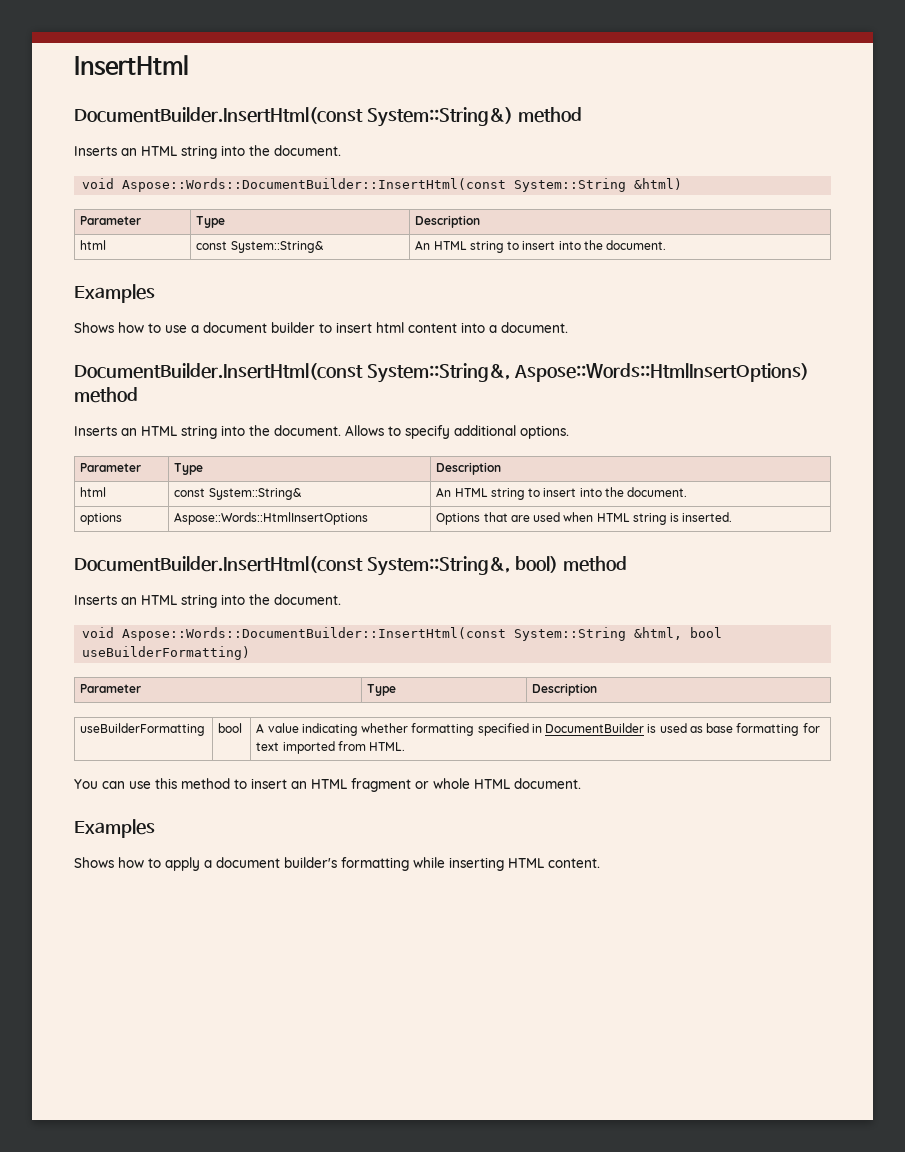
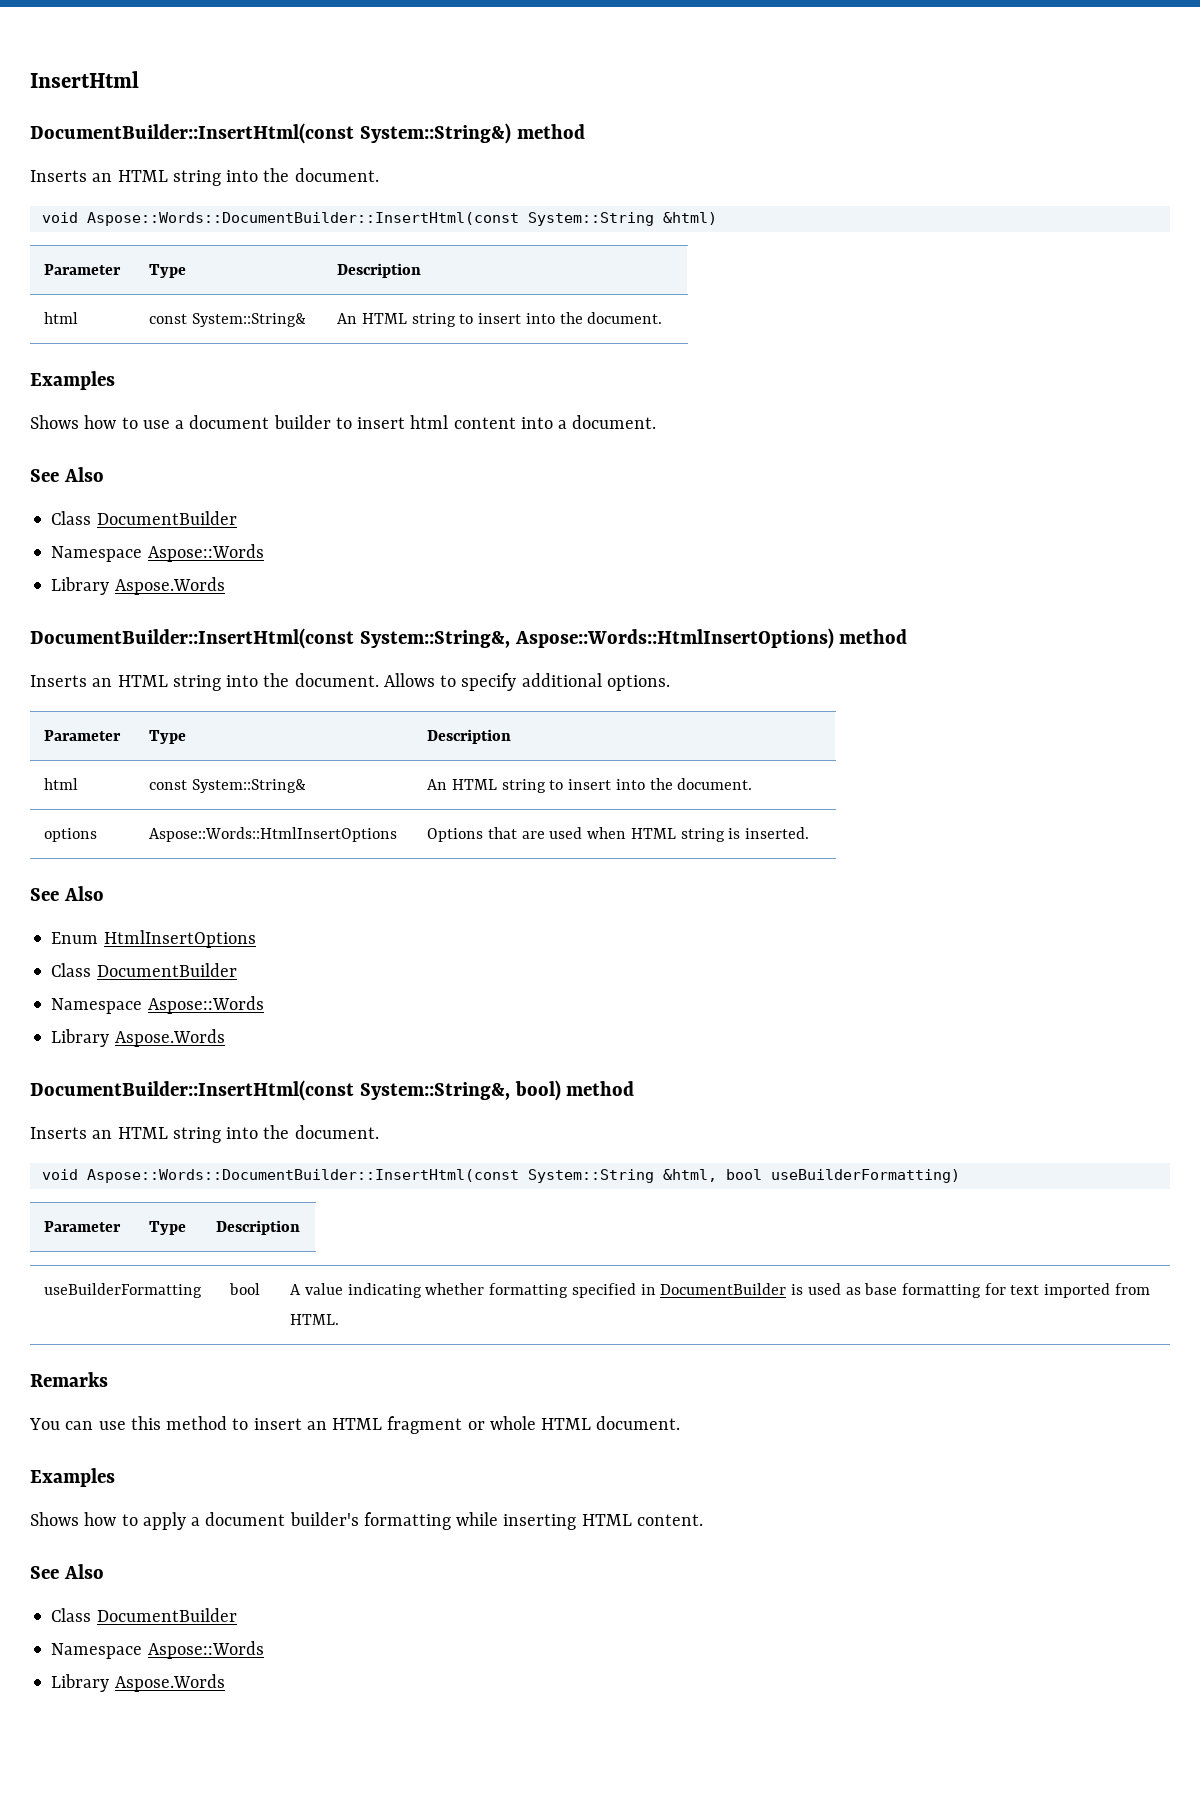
- DocumentBuilder.InsertHtml(const System::String&) method
+ DocumentBuilder::InsertHtml(const System::String&) method
  Shows how to use a document builder to insert html content into a document.
- DocumentBuilder.InsertHtml(const System::String&, Aspose::Words::HtmlInsertOptions) method
+ See Also
+ Class DocumentBuilder
+ Namespace Aspose::Words
+ Library Aspose.Words
+ DocumentBuilder::InsertHtml(const System::String&, Aspose::Words::HtmlInsertOptions) method
  options | Aspose::Words::HtmlInsertOptions | Options that are used when HTML string is inserted.
- DocumentBuilder.InsertHtml(const System::String&, bool) method
+ See Also
+ Enum HtmlInsertOptions
+ Class DocumentBuilder
+ Namespace Aspose::Words
+ Library Aspose.Words
+ DocumentBuilder::InsertHtml(const System::String&, bool) method
+ Remarks
  Shows how to apply a document builder's formatting while inserting HTML content.
+ See Also
+ Class DocumentBuilder
+ Namespace Aspose::Words
+ Library Aspose.Words

